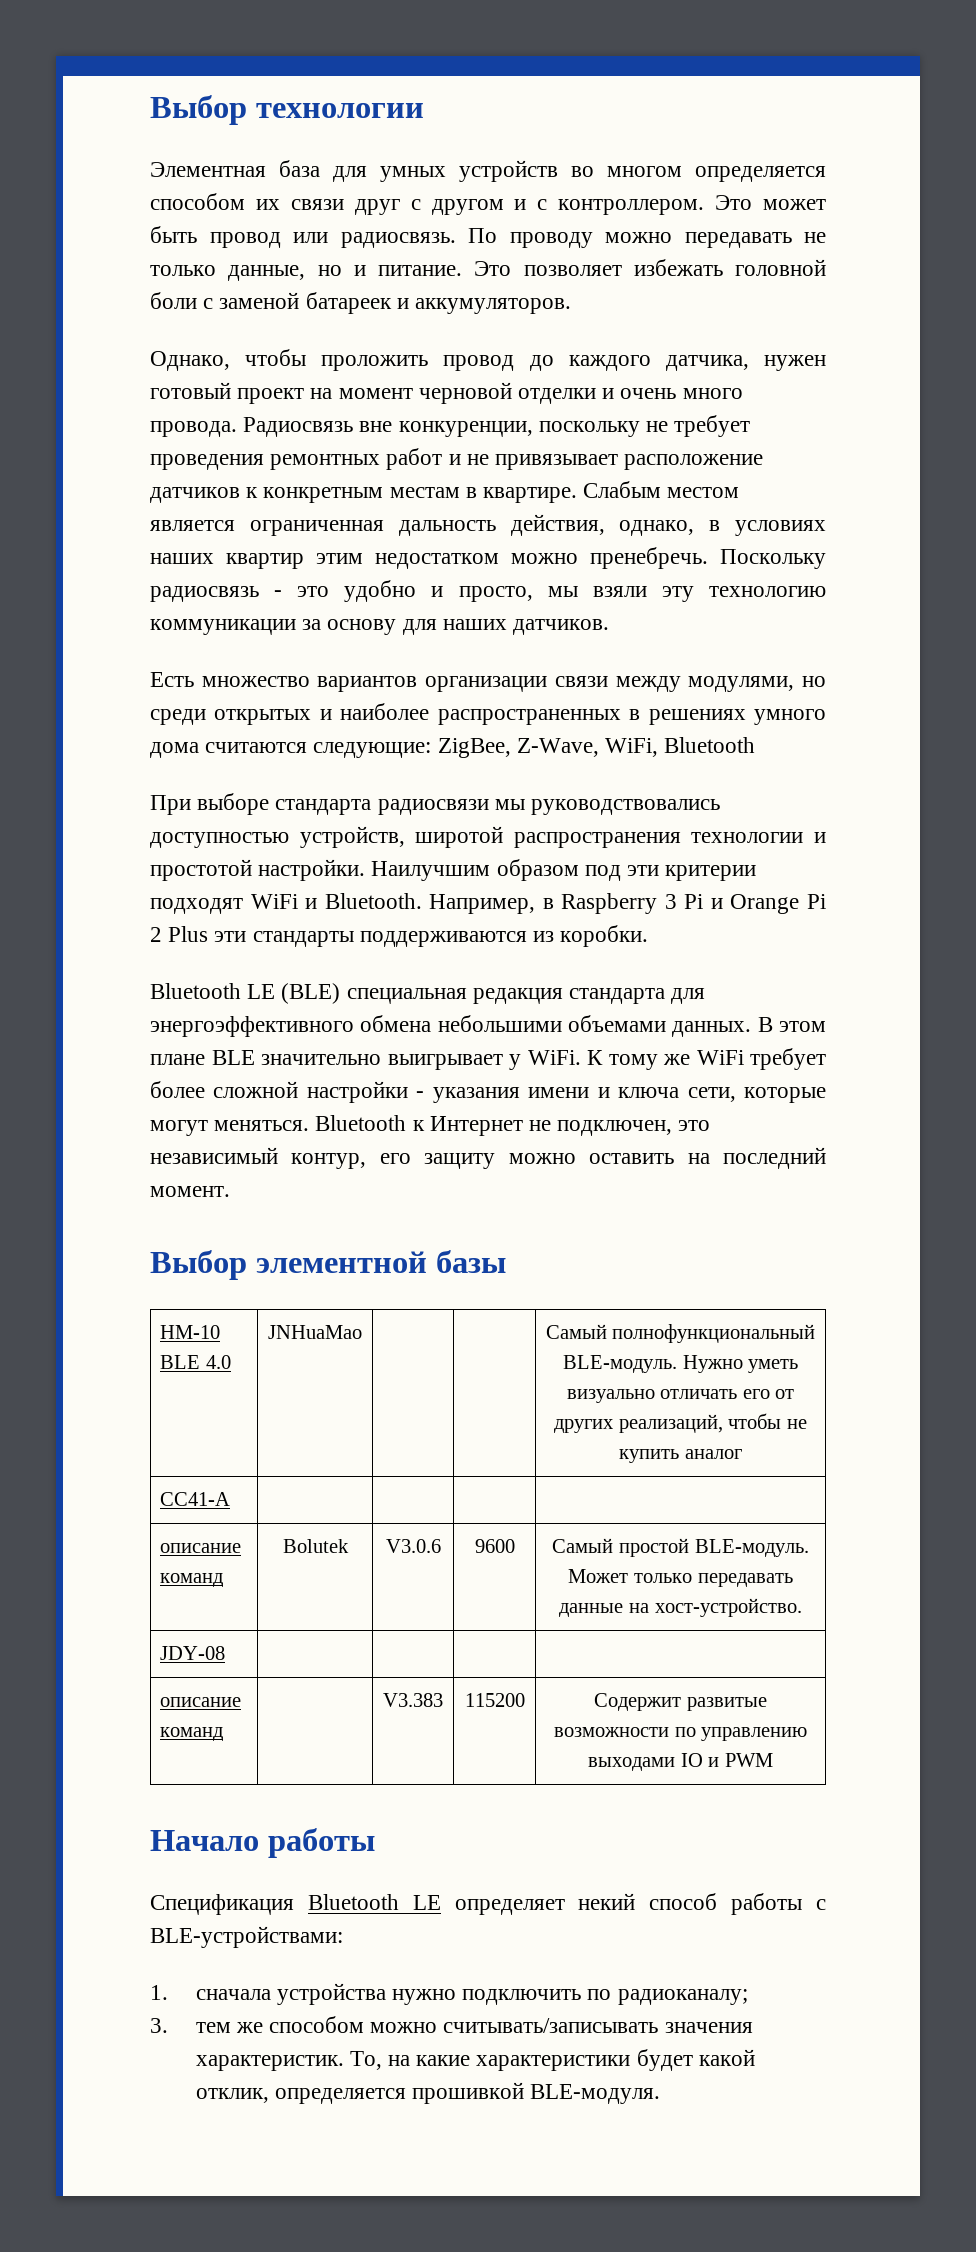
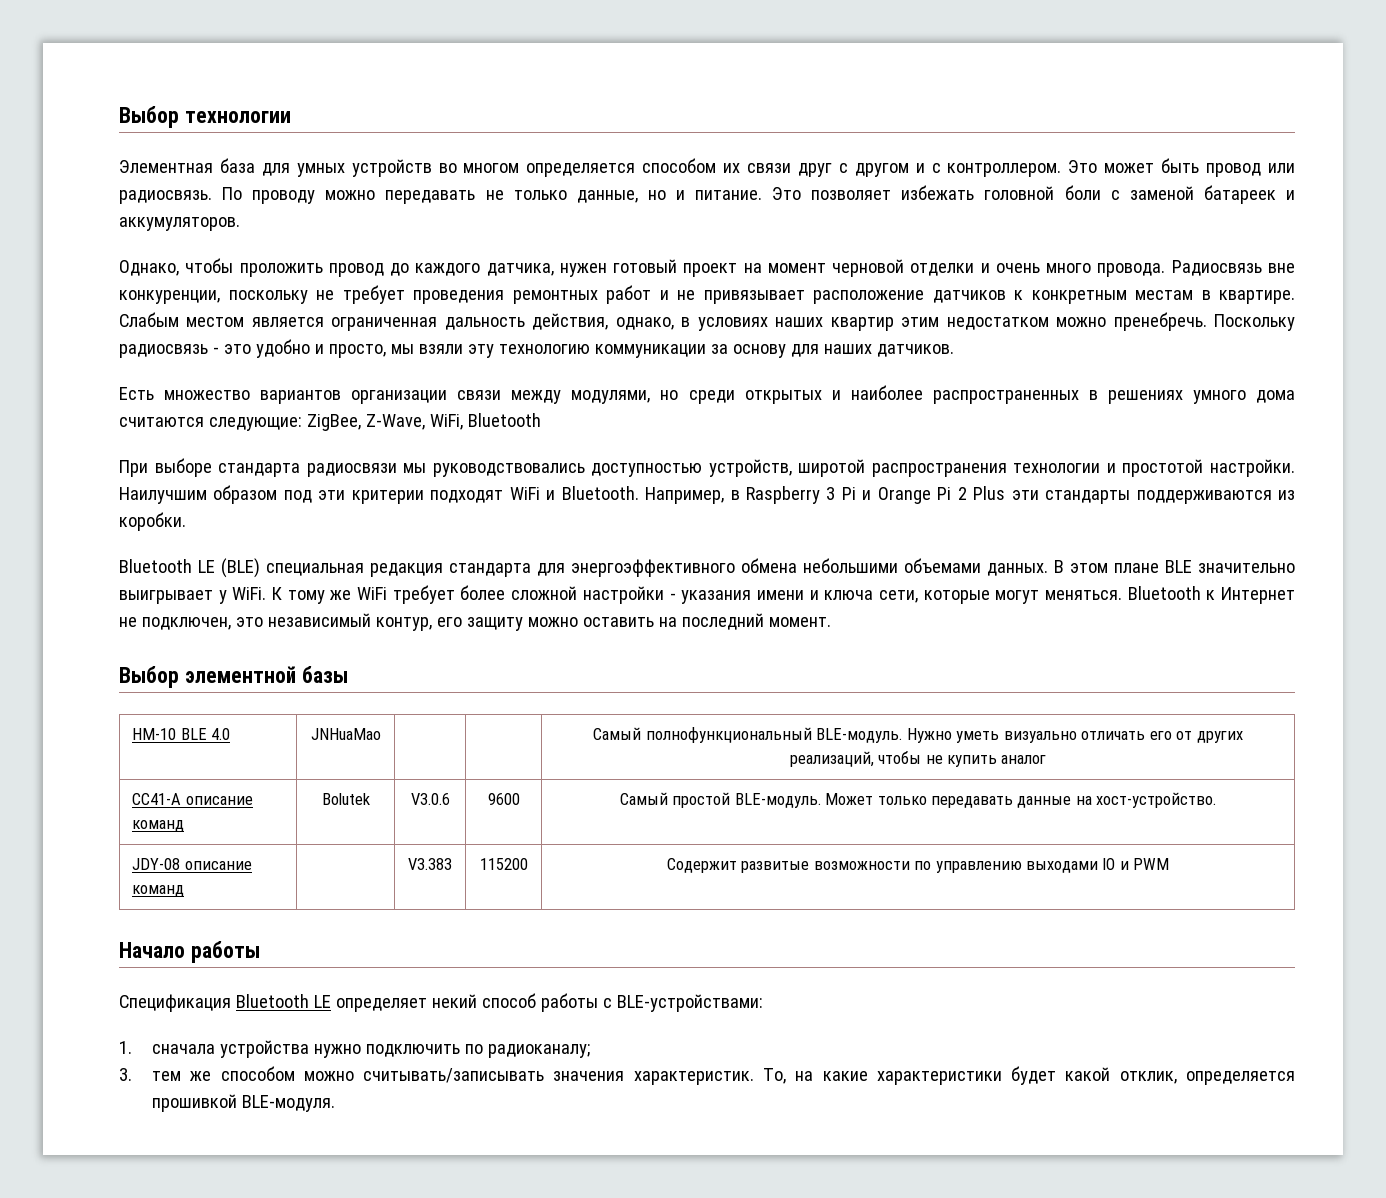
- CC41-A | | | |
- описание команд | Bolutek | V3.0.6 | 9600 | Самый простой BLE-модуль. Может только передавать данные на хост-устройство.
+ CC41-A описание команд | Bolutek | V3.0.6 | 9600 | Самый простой BLE-модуль. Может только передавать данные на хост-устройство.
- JDY-08 | | | |
- описание команд | | V3.383 | 115200 | Содержит развитые возможности по управлению выходами IO и PWM
+ JDY-08 описание команд | | V3.383 | 115200 | Содержит развитые возможности по управлению выходами IO и PWM

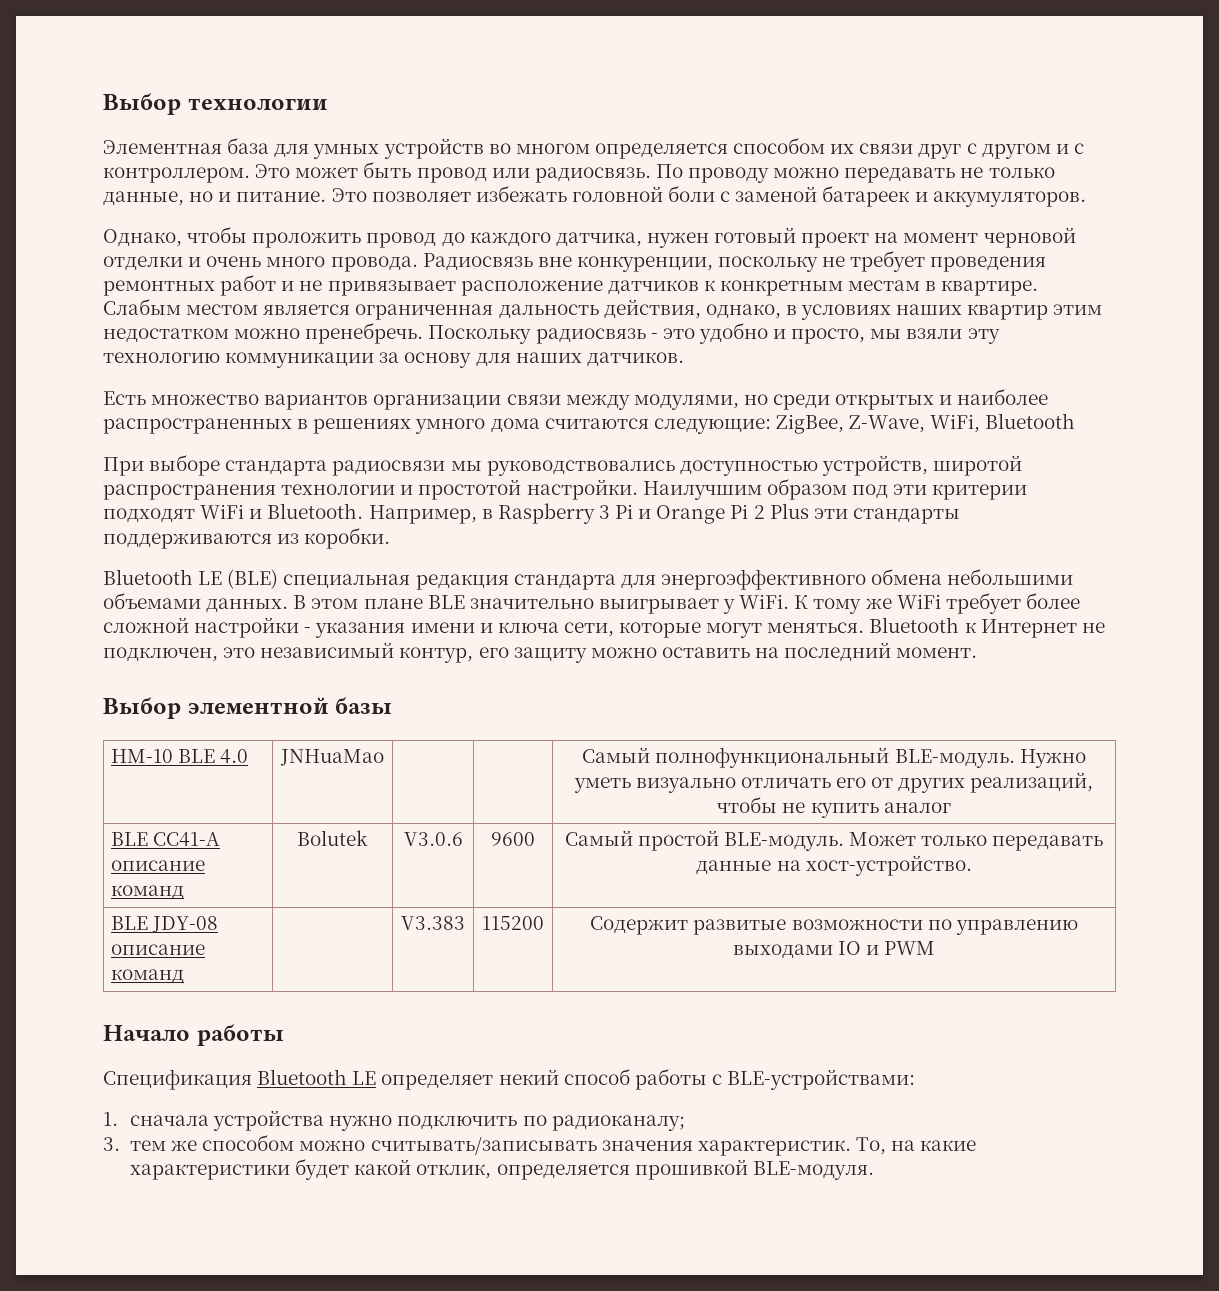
- CC41-A описание команд | Bolutek | V3.0.6 | 9600 | Самый простой BLE-модуль. Может только передавать данные на хост-устройство.
+ BLE CC41-A описание команд | Bolutek | V3.0.6 | 9600 | Самый простой BLE-модуль. Может только передавать данные на хост-устройство.
- JDY-08 описание команд | | V3.383 | 115200 | Содержит развитые возможности по управлению выходами IO и PWM
+ BLE JDY-08 описание команд | | V3.383 | 115200 | Содержит развитые возможности по управлению выходами IO и PWM

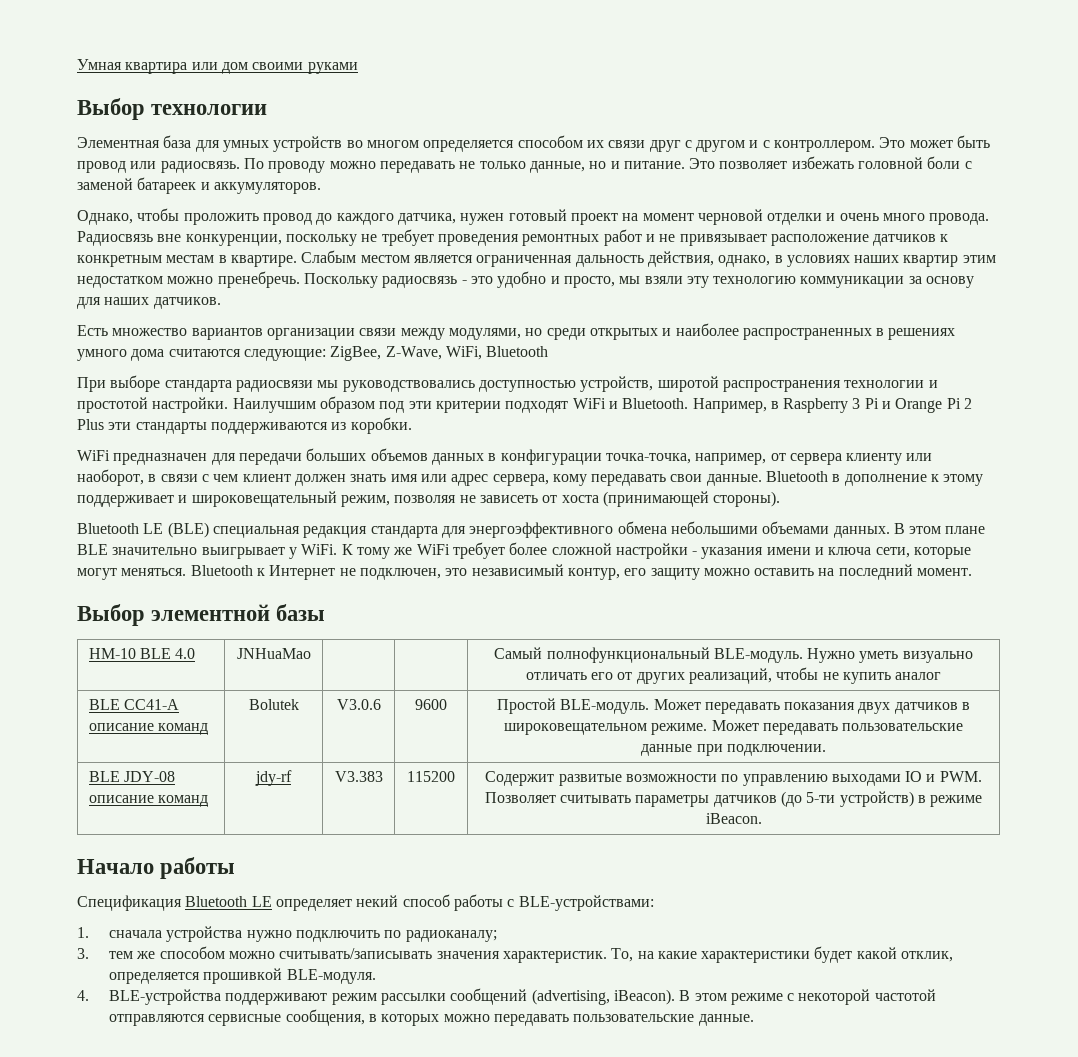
+ Умная квартира или дом своими руками
+ WiFi предназначен для передачи больших объемов данных в конфигурации точка-точка, например, от сервера клиенту или наоборот, в связи с чем клиент должен знать имя или адрес сервера, кому передавать свои данные. Bluetooth в дополнение к этому поддерживает и широковещательный режим, позволяя не зависеть от хоста (принимающей стороны).
- BLE CC41-A описание команд | Bolutek | V3.0.6 | 9600 | Самый простой BLE-модуль. Может только передавать данные на хост-устройство.
+ BLE CC41-A описание команд | Bolutek | V3.0.6 | 9600 | Простой BLE-модуль. Может передавать показания двух датчиков в широковещательном режиме. Может передавать пользовательские данные при подключении.
- BLE JDY-08 описание команд | | V3.383 | 115200 | Содержит развитые возможности по управлению выходами IO и PWM
+ BLE JDY-08 описание команд | jdy-rf | V3.383 | 115200 | Содержит развитые возможности по управлению выходами IO и PWM. Позволяет считывать параметры датчиков (до 5-ти устройств) в режиме iBeacon.
+ 4. BLE-устройства поддерживают режим рассылки сообщений (advertising, iBeacon). В этом режиме с некоторой частотой отправляются сервисные сообщения, в которых можно передавать пользовательские данные.

